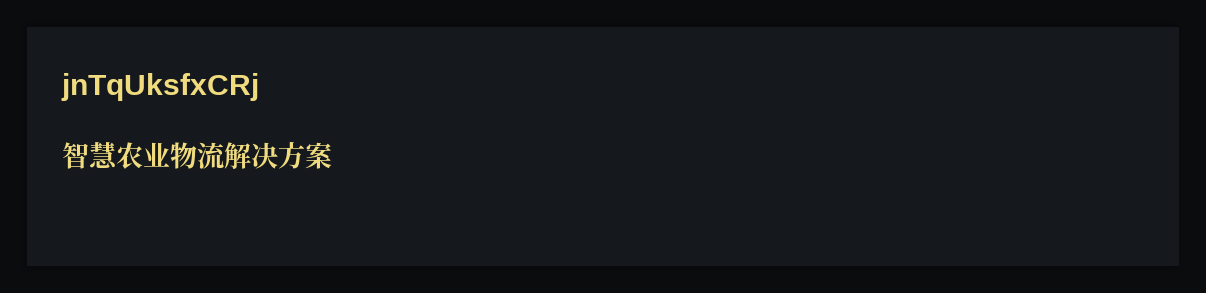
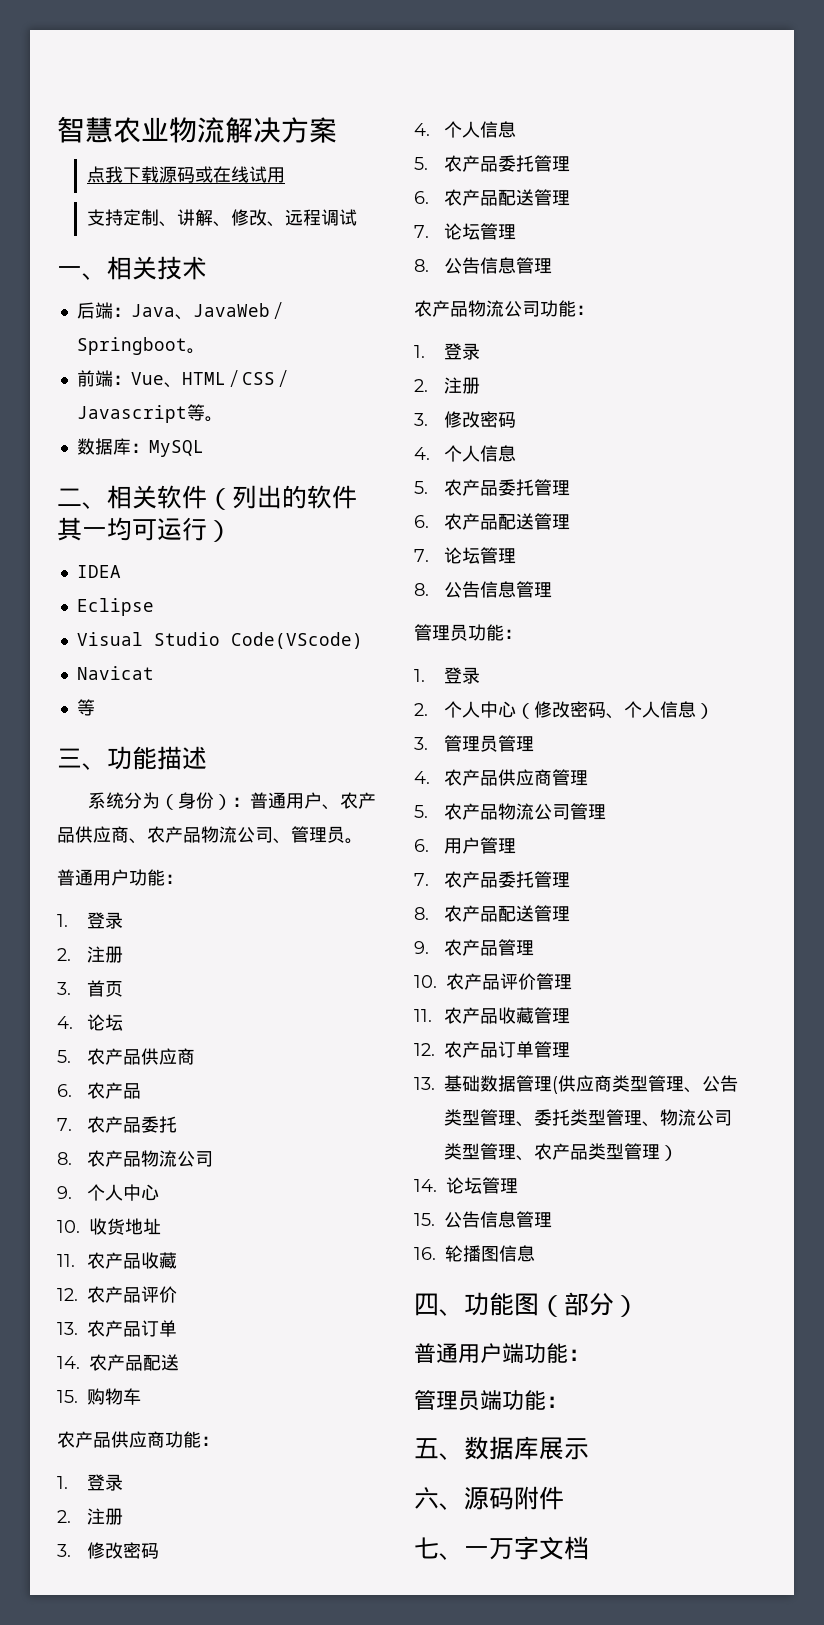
- jnTqUksfxCRj
+ 点我下载源码或在线试用
+ 支持定制、讲解、修改、远程调试
+ 一、相关技术
+ 后端：Java、JavaWeb / Springboot。
+ 前端：Vue、HTML / CSS / Javascript等。
+ 数据库：MySQL
+ 二、相关软件（列出的软件其一均可运行）
+ IDEA
+ Eclipse
+ Visual Studio Code(VScode)
+ Navicat
+ 等
+ 三、功能描述
+ 系统分为（身份）：普通用户、农产品供应商、农产品物流公司、管理员。
+ 普通用户功能：
+ 1.登录
+ 2.注册
+ 3.首页
+ 4.论坛
+ 5.农产品供应商
+ 6.农产品
+ 7.农产品委托
+ 8.农产品物流公司
+ 9.个人中心
+ 10.收货地址
+ 11.农产品收藏
+ 12.农产品评价
+ 13.农产品订单
+ 14.农产品配送
+ 15.购物车
+ 农产品供应商功能：
+ 1.登录
+ 2.注册
+ 3.修改密码
+ 4.个人信息
+ 5.农产品委托管理
+ 6.农产品配送管理
+ 7.论坛管理
+ 8.公告信息管理
+ 农产品物流公司功能：
+ 1.登录
+ 2.注册
+ 3.修改密码
+ 4.个人信息
+ 5.农产品委托管理
+ 6.农产品配送管理
+ 7.论坛管理
+ 8.公告信息管理
+ 管理员功能：
+ 1.登录
+ 2.个人中心（修改密码、个人信息）
+ 3.管理员管理
+ 4.农产品供应商管理
+ 5.农产品物流公司管理
+ 6.用户管理
+ 7.农产品委托管理
+ 8.农产品配送管理
+ 9.农产品管理
+ 10.农产品评价管理
+ 11.农产品收藏管理
+ 12.农产品订单管理
+ 13.基础数据管理(供应商类型管理、公告类型管理、委托类型管理、物流公司类型管理、农产品类型管理）
+ 14.论坛管理
+ 15.公告信息管理
+ 16.轮播图信息
+ 四、功能图（部分）
+ 普通用户端功能：
+ 管理员端功能：
+ 五、数据库展示
+ 六、源码附件
+ 七、一万字文档

